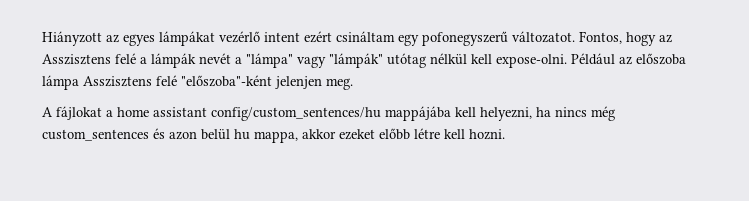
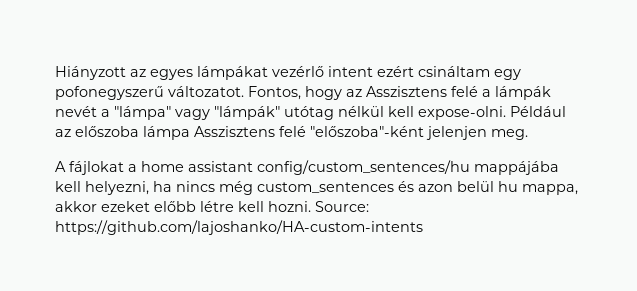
+ Source: https://github.com/lajoshanko/HA-custom-intents

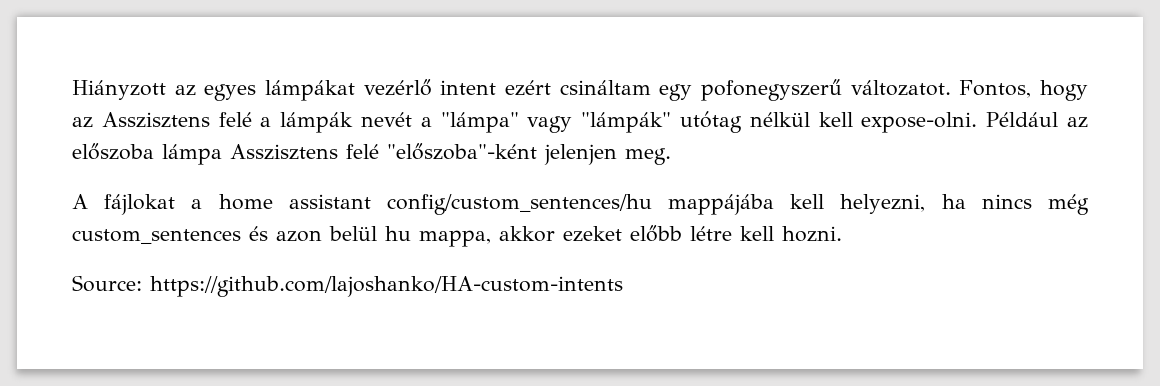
- A fájlokat a home assistant config/custom_sentences/hu mappájába kell helyezni, ha nincs még custom_sentences és azon belül hu mappa, akkor ezeket előbb létre kell hozni. Source: https://github.com/lajoshanko/HA-custom-intents
+ A fájlokat a home assistant config/custom_sentences/hu mappájába kell helyezni, ha nincs még custom_sentences és azon belül hu mappa, akkor ezeket előbb létre kell hozni.
+ Source: https://github.com/lajoshanko/HA-custom-intents

